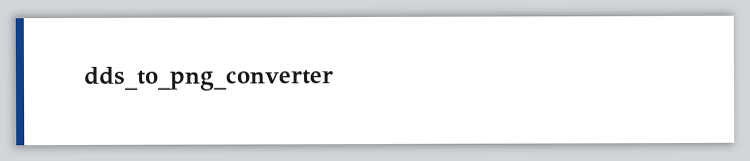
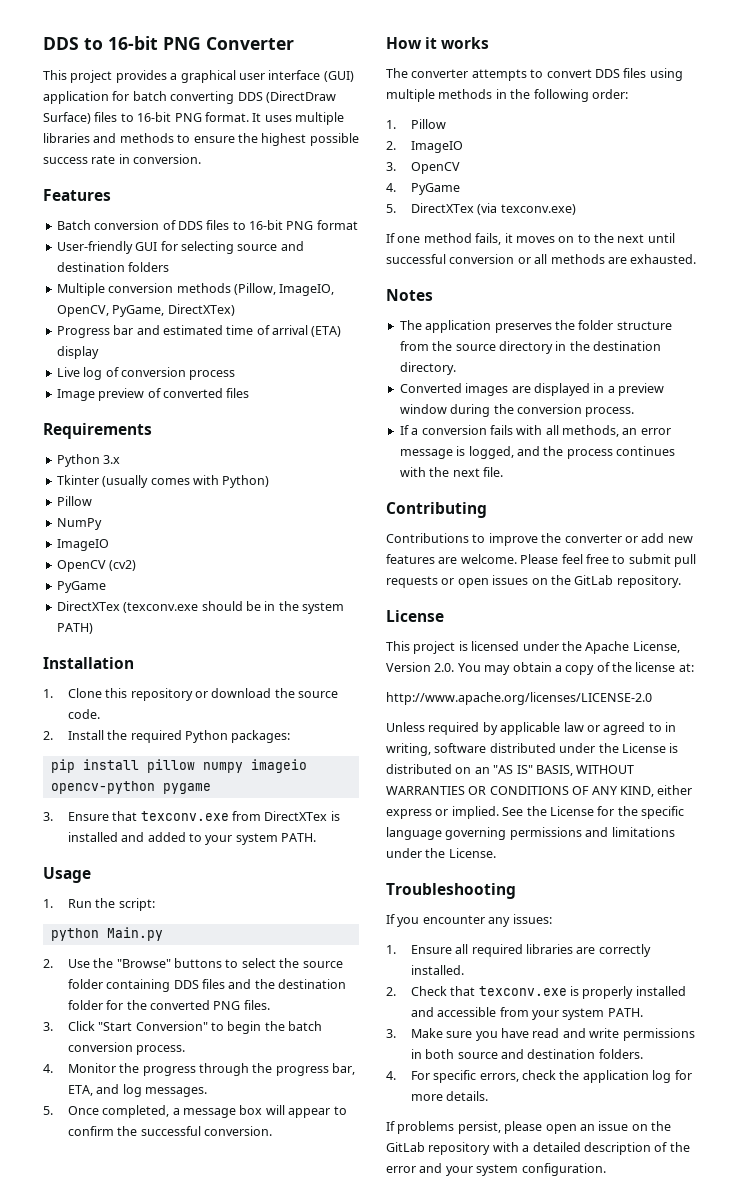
- dds_to_png_converter
+ DDS to 16-bit PNG Converter
+ This project provides a graphical user interface (GUI) application for batch converting DDS (DirectDraw Surface) files to 16-bit PNG format. It uses multiple libraries and methods to ensure the highest possible success rate in conversion.
+ Features
+ Batch conversion of DDS files to 16-bit PNG format
+ User-friendly GUI for selecting source and destination folders
+ Multiple conversion methods (Pillow, ImageIO, OpenCV, PyGame, DirectXTex)
+ Progress bar and estimated time of arrival (ETA) display
+ Live log of conversion process
+ Image preview of converted files
+ Requirements
+ Python 3.x
+ Tkinter (usually comes with Python)
+ Pillow
+ NumPy
+ ImageIO
+ OpenCV (cv2)
+ PyGame
+ DirectXTex (texconv.exe should be in the system PATH)
+ Installation
+ 1. Clone this repository or download the source code.
+ 2. Install the required Python packages:
+ pip install pillow numpy imageio opencv-python pygame
+ 3. Ensure that texconv.exe from DirectXTex is installed and added to your system PATH.
+ Usage
+ 1. Run the script:
+ python Main.py
+ 2. Use the "Browse" buttons to select the source folder containing DDS files and the destination folder for the converted PNG files.
+ 3. Click "Start Conversion" to begin the batch conversion process.
+ 4. Monitor the progress through the progress bar, ETA, and log messages.
+ 5. Once completed, a message box will appear to confirm the successful conversion.
+ How it works
+ The converter attempts to convert DDS files using multiple methods in the following order:
+ 1. Pillow
+ 2. ImageIO
+ 3. OpenCV
+ 4. PyGame
+ 5. DirectXTex (via texconv.exe)
+ If one method fails, it moves on to the next until successful conversion or all methods are exhausted.
+ Notes
+ The application preserves the folder structure from the source directory in the destination directory.
+ Converted images are displayed in a preview window during the conversion process.
+ If a conversion fails with all methods, an error message is logged, and the process continues with the next file.
+ Contributing
+ Contributions to improve the converter or add new features are welcome. Please feel free to submit pull requests or open issues on the GitLab repository.
+ License
+ This project is licensed under the Apache License, Version 2.0. You may obtain a copy of the license at:
+ http://www.apache.org/licenses/LICENSE-2.0
+ Unless required by applicable law or agreed to in writing, software distributed under the License is distributed on an "AS IS" BASIS, WITHOUT WARRANTIES OR CONDITIONS OF ANY KIND, either express or implied. See the License for the specific language governing permissions and limitations under the License.
+ Troubleshooting
+ If you encounter any issues:
+ 1. Ensure all required libraries are correctly installed.
+ 2. Check that texconv.exe is properly installed and accessible from your system PATH.
+ 3. Make sure you have read and write permissions in both source and destination folders.
+ 4. For specific errors, check the application log for more details.
+ If problems persist, please open an issue on the GitLab repository with a detailed description of the error and your system configuration.

